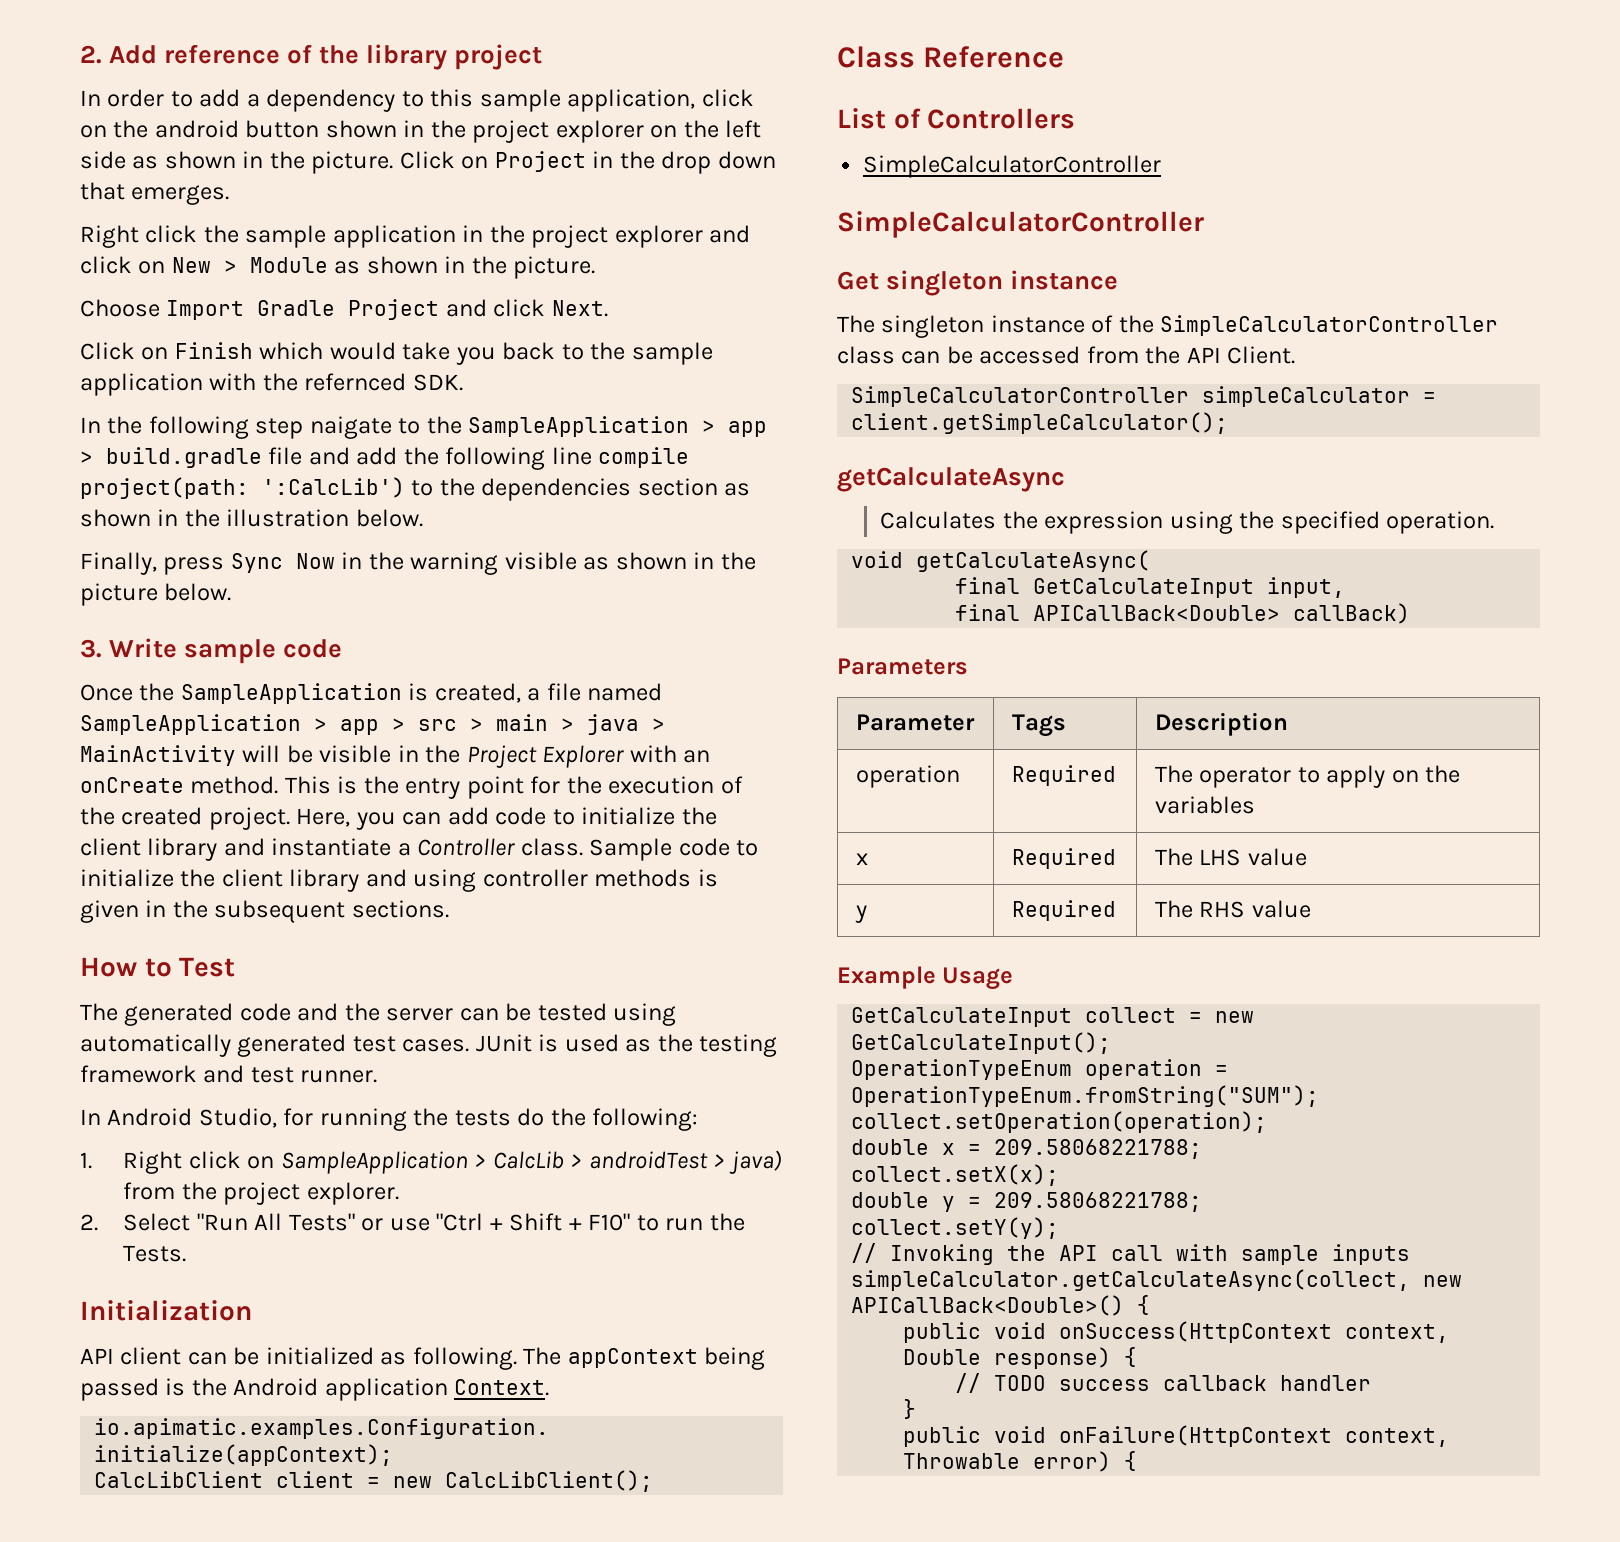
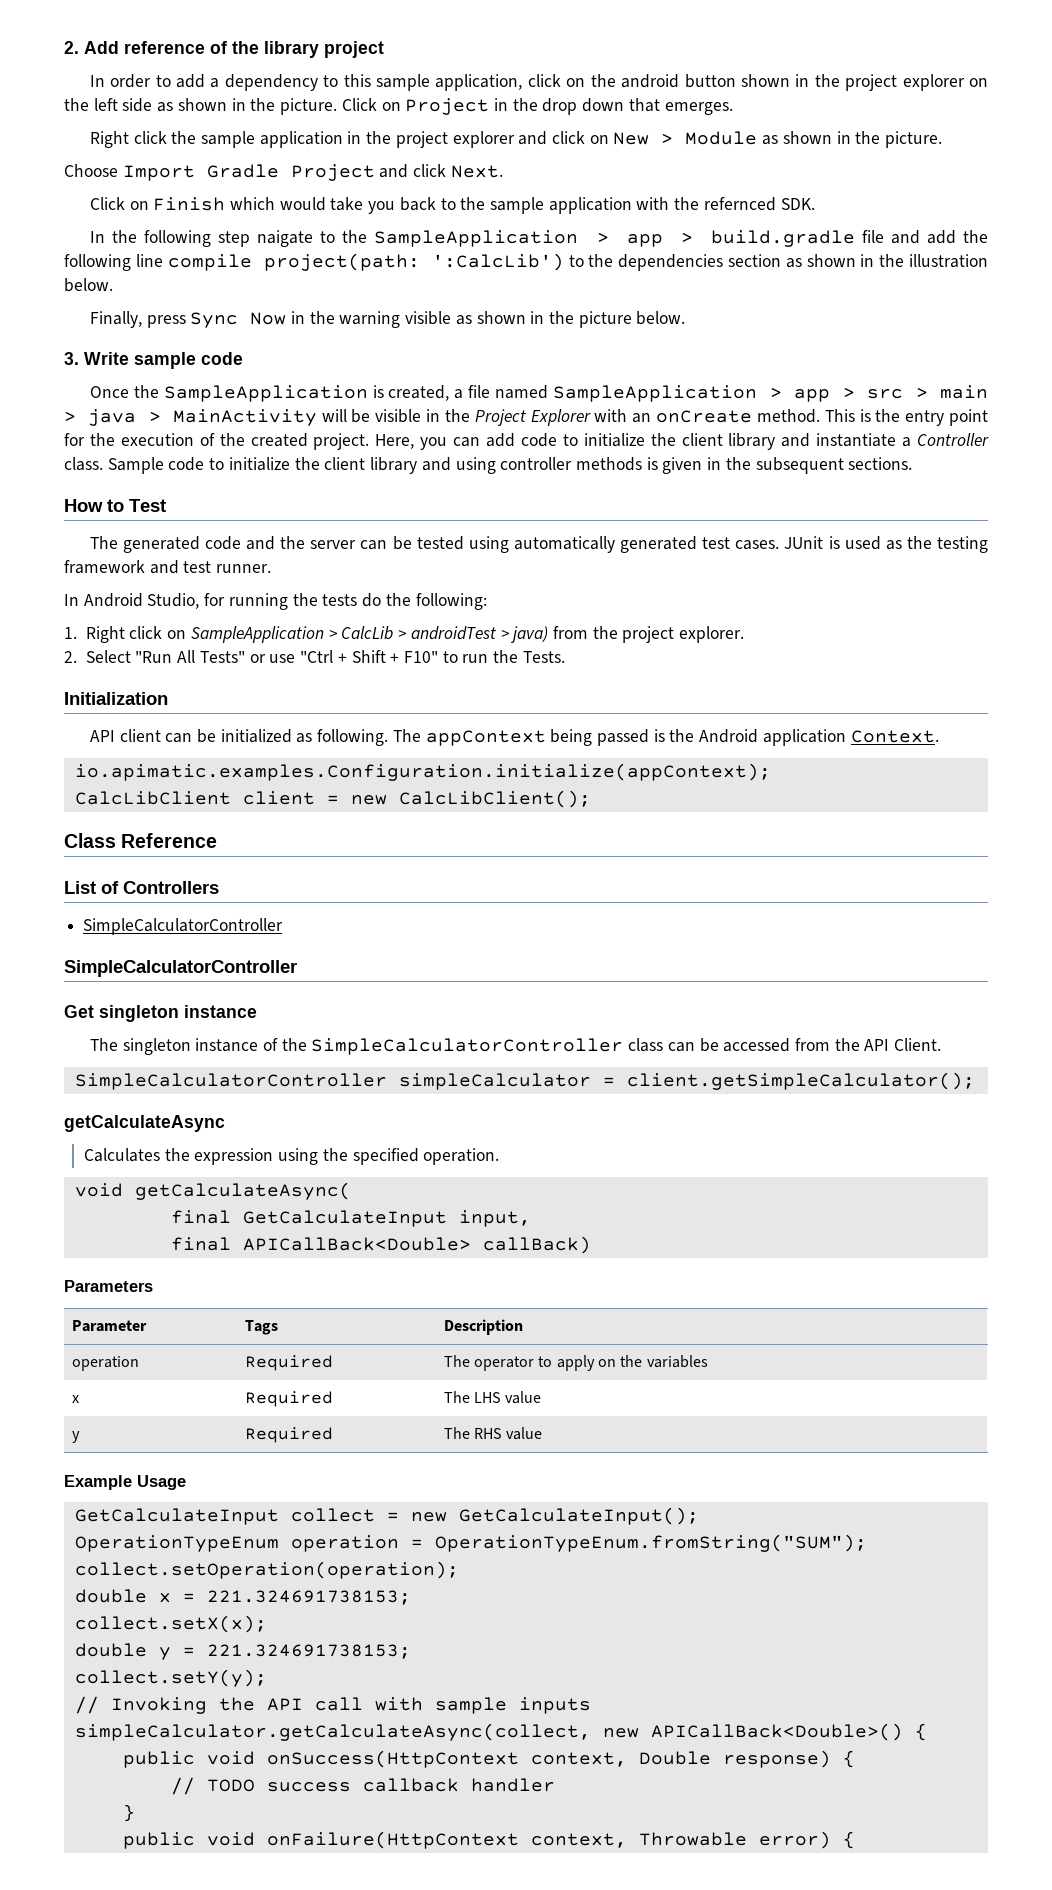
- double x = 209.58068221788;
+ double x = 221.324691738153;
- double y = 209.58068221788;
+ double y = 221.324691738153;

